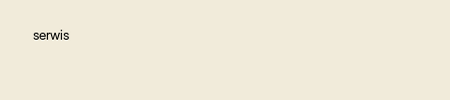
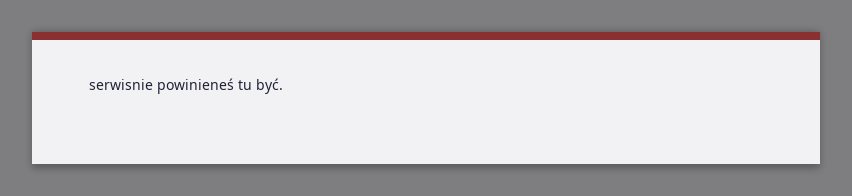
- serwis
+ serwisnie powinieneś tu być.

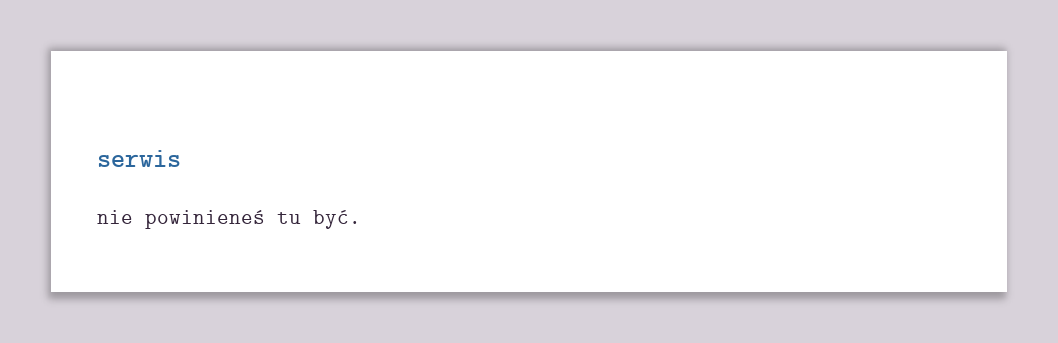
- serwisnie powinieneś tu być.
+ serwis
+ nie powinieneś tu być.

